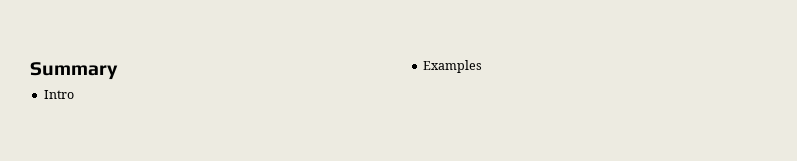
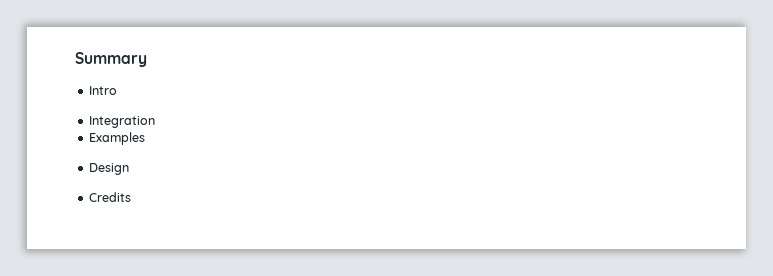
+ Integration
+ Design
+ Credits

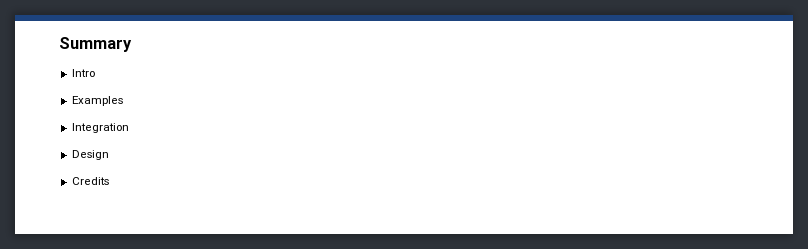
+ Examples
- Examples

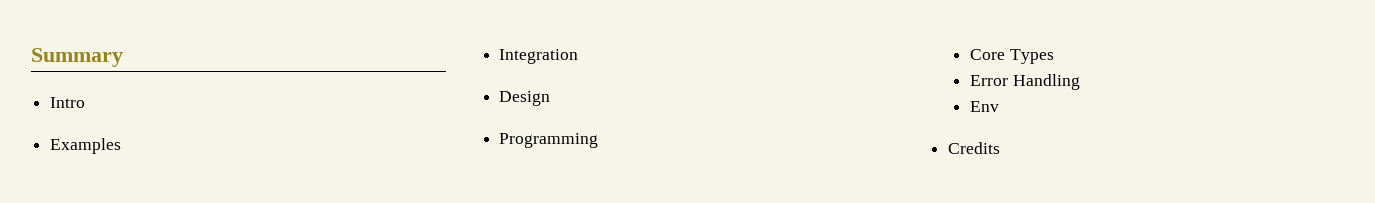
+ Programming
+ Core Types
+ Error Handling
+ Env

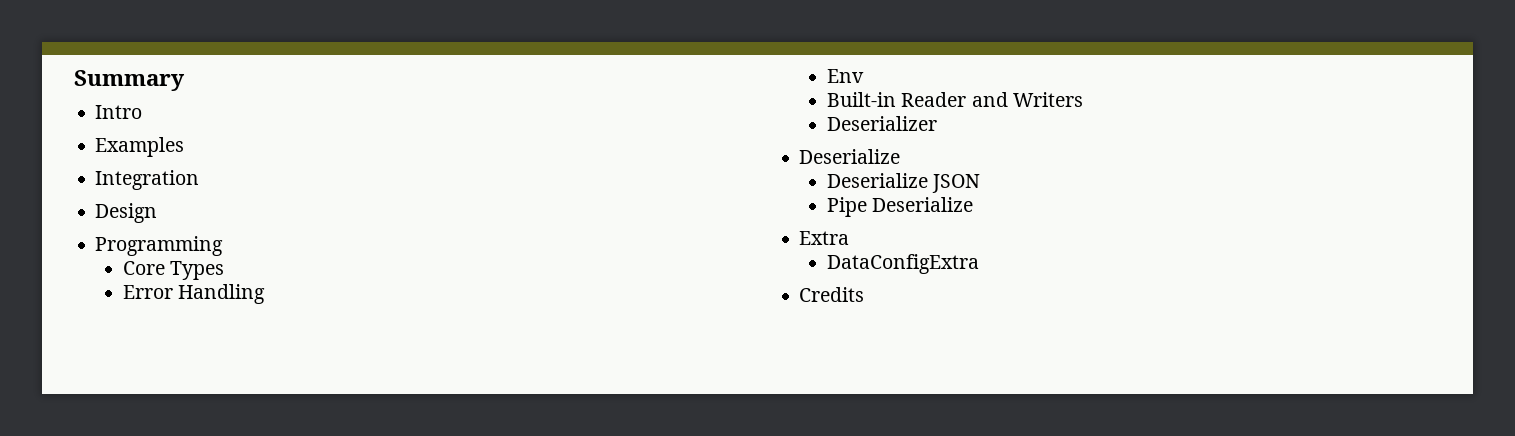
+ Built-in Reader and Writers
+ Deserializer
+ Deserialize
+ Deserialize JSON
+ Pipe Deserialize
+ Extra
+ DataConfigExtra

